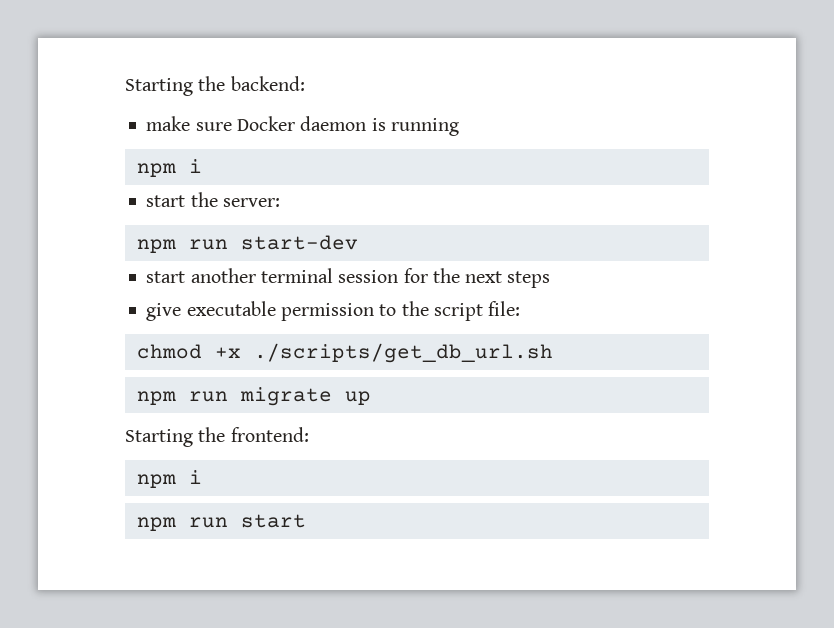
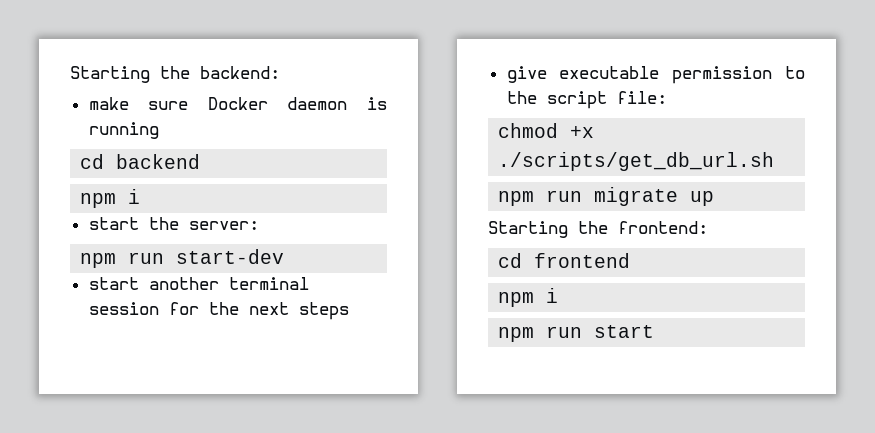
+ cd backend
+ cd frontend

